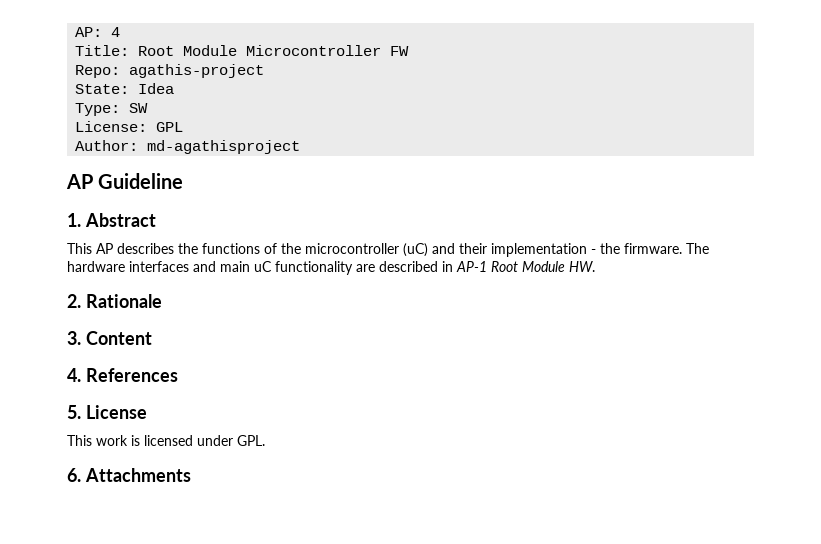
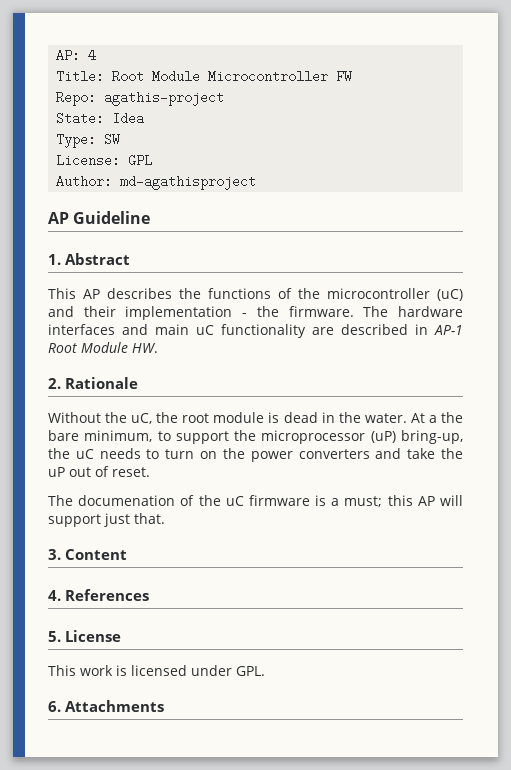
+ Without the uC, the root module is dead in the water. At a the bare minimum, to support the microprocessor (uP) bring-up, the uC needs to turn on the power converters and take the uP out of reset.
+ The documenation of the uC firmware is a must; this AP will support just that.

